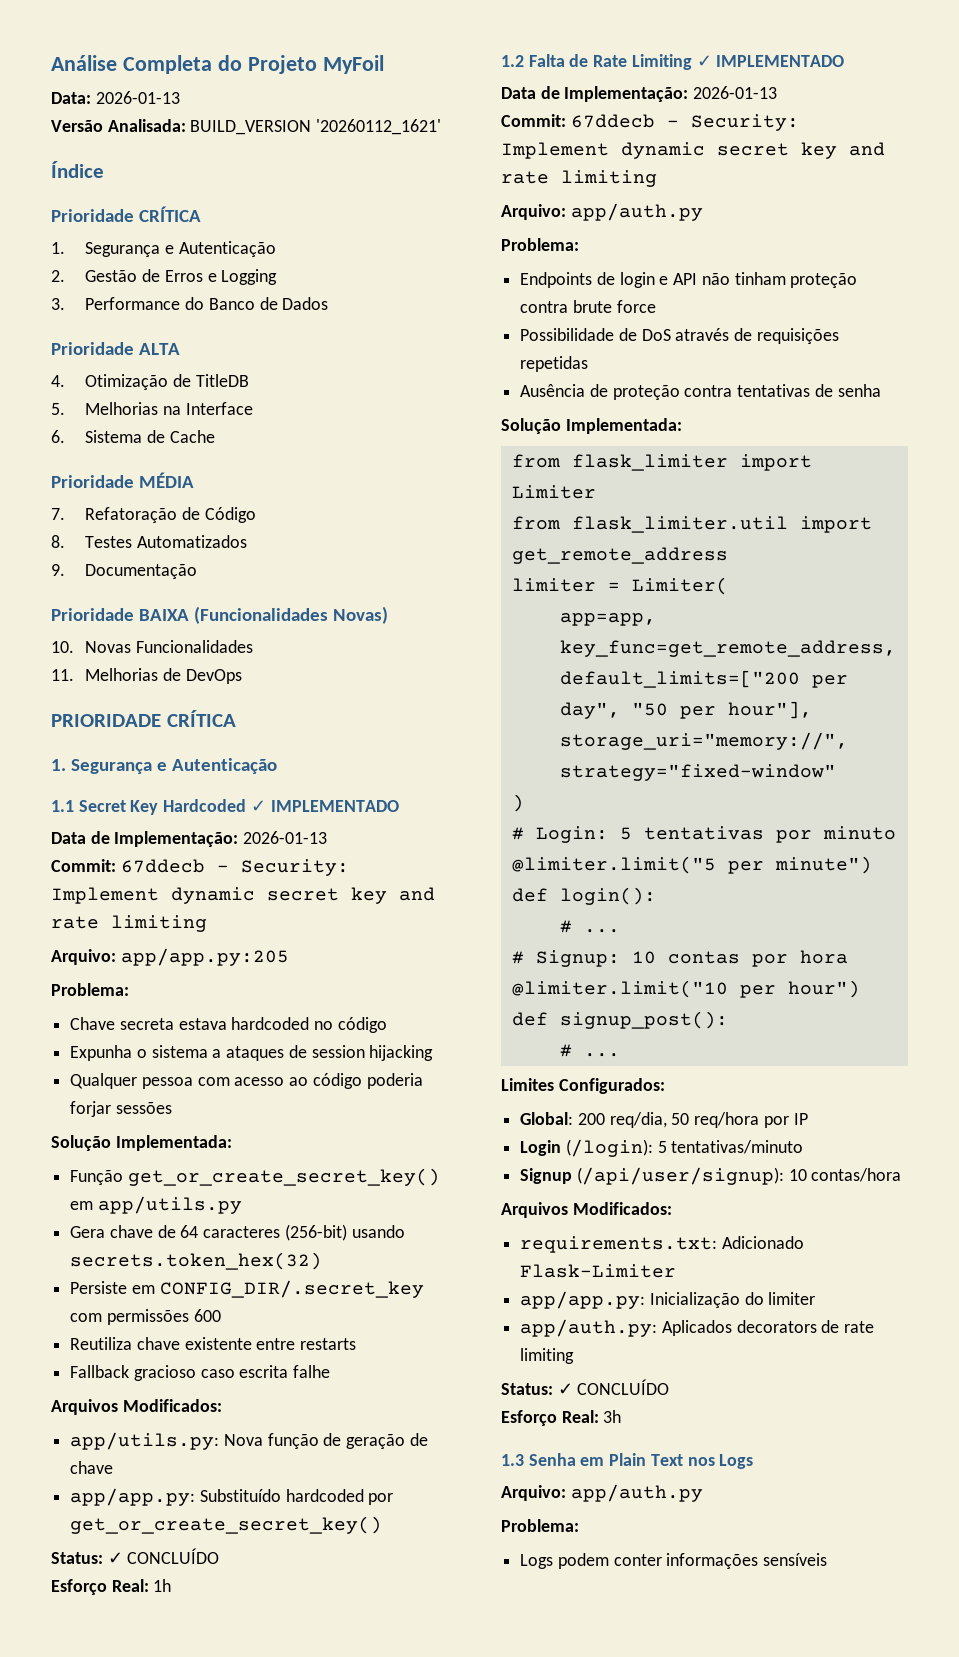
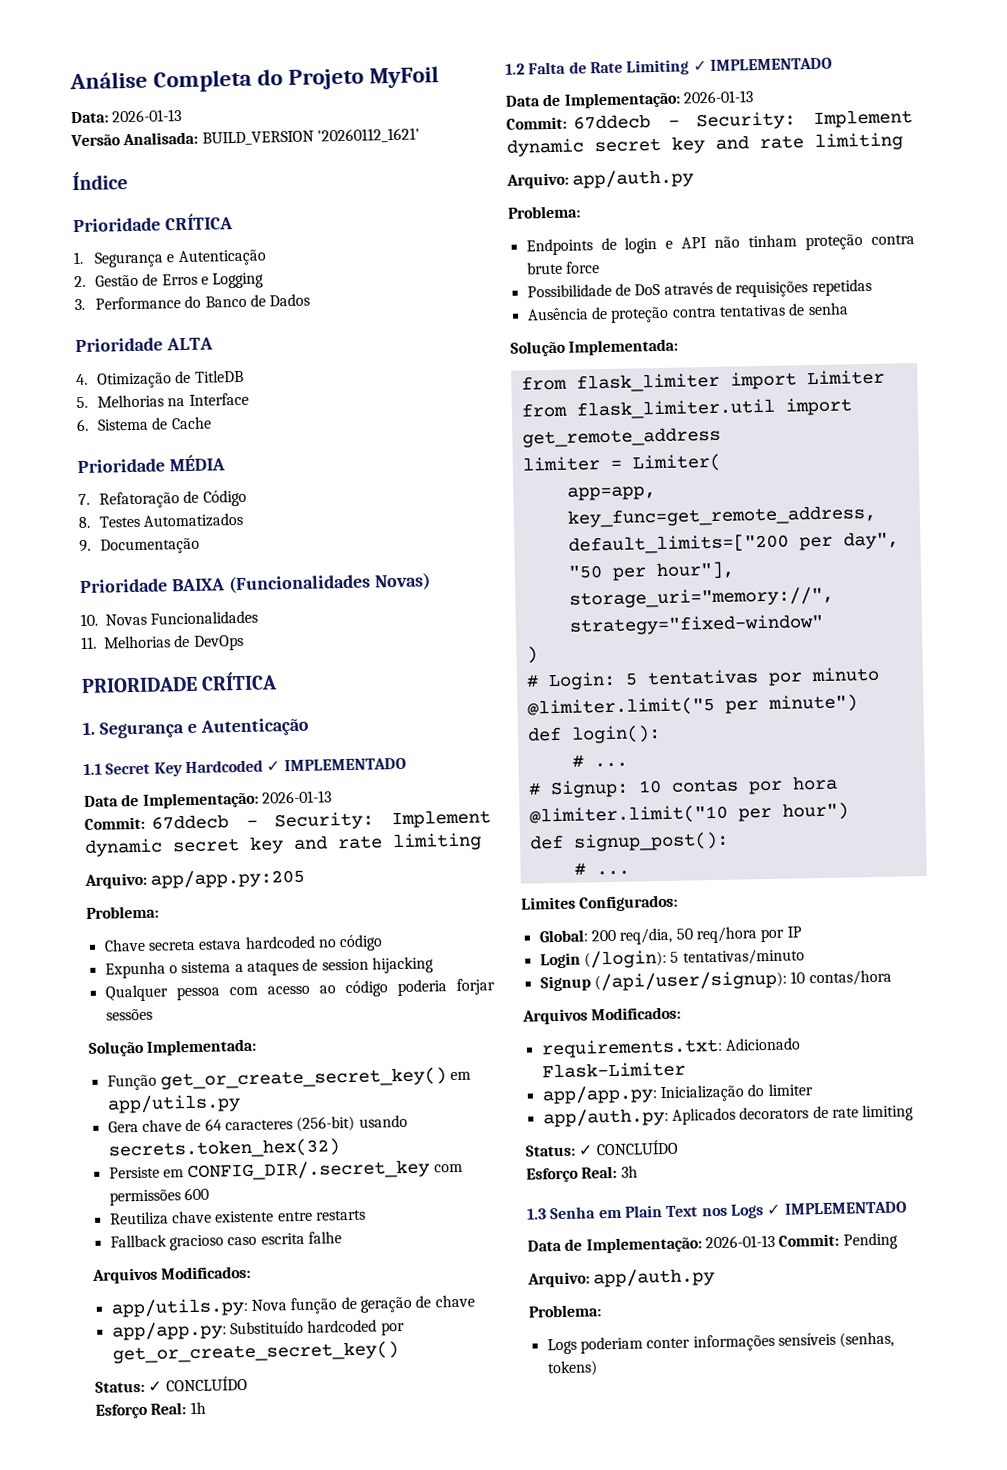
- 1.3 Senha em Plain Text nos Logs
+ 1.3 Senha em Plain Text nos Logs ✓ IMPLEMENTADO
+ Data de Implementação: 2026-01-13 Commit: Pending
- Logs podem conter informações sensíveis
+ Logs poderiam conter informações sensíveis (senhas, tokens)

